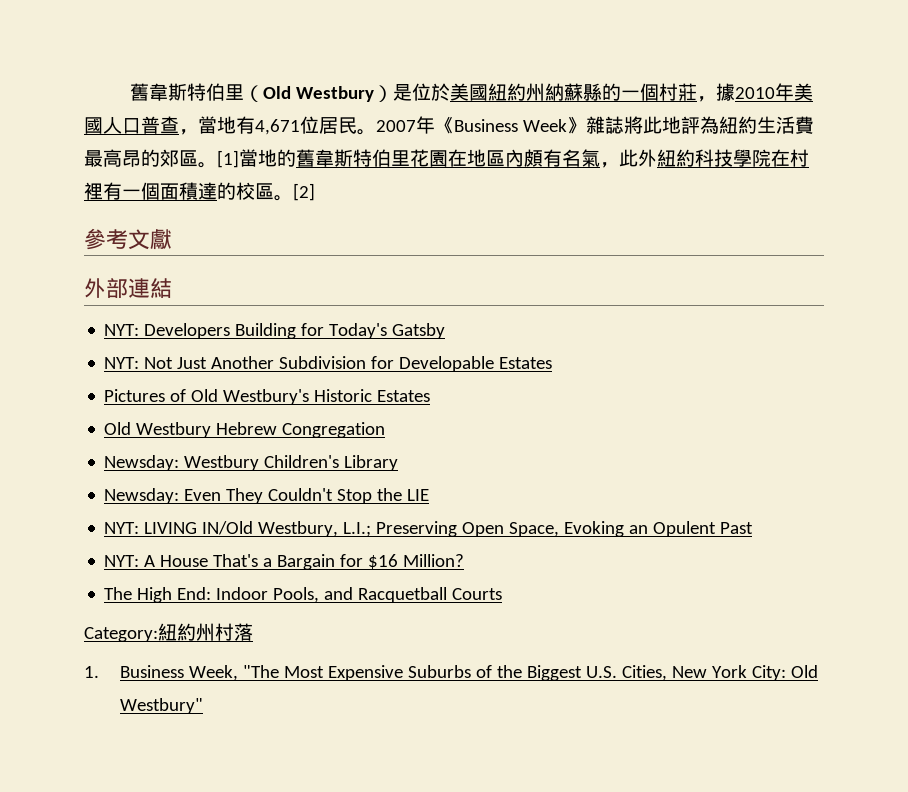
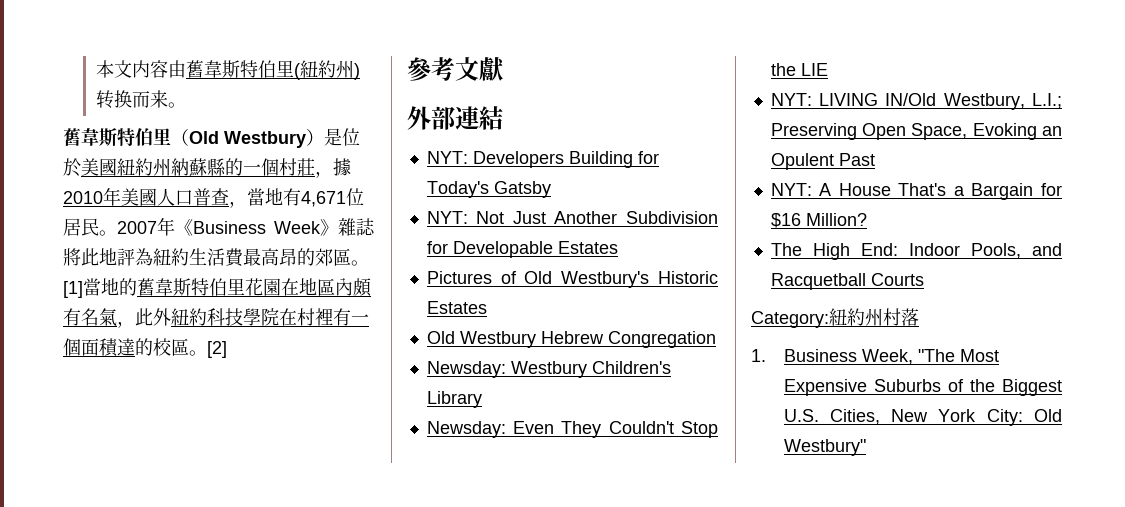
+ 本文内容由舊韋斯特伯里(紐約州)转换而来。

